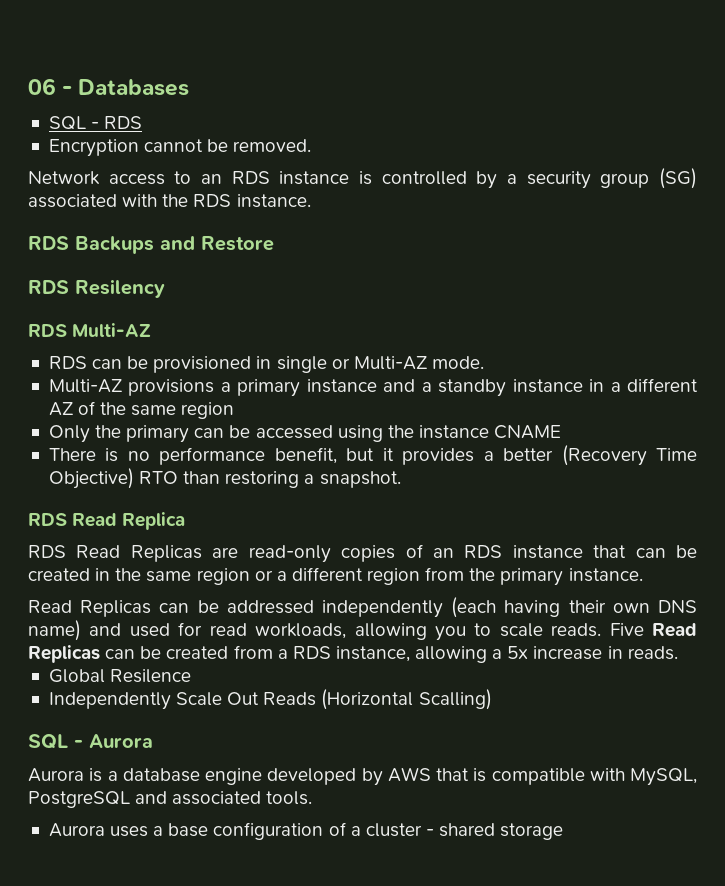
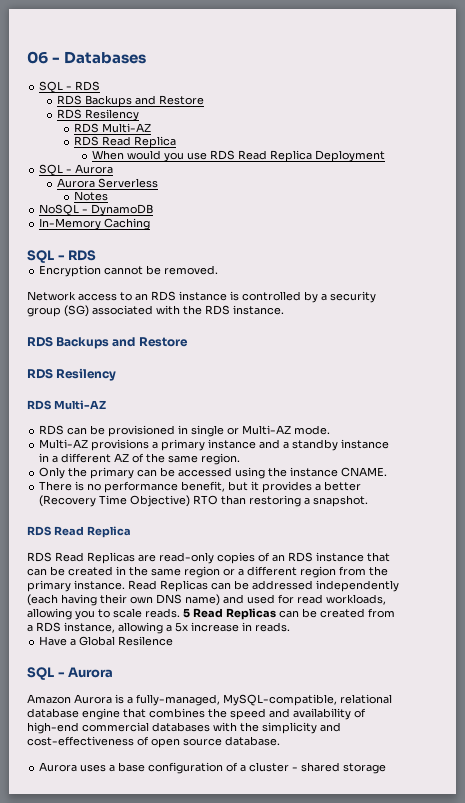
  06 - Databases
+ SQL - RDS
+ RDS Backups and Restore
+ RDS Resilency
+ RDS Multi-AZ
+ RDS Read Replica
+ When would you use RDS Read Replica Deployment
+ SQL - Aurora
+ Aurora Serverless
+ Notes
+ NoSQL - DynamoDB
+ In-Memory Caching
- Multi-AZ provisions a primary instance and a standby instance in a different AZ of the same region
+ Multi-AZ provisions a primary instance and a standby instance in a different AZ of the same region.
- Only the primary can be accessed using the instance CNAME
+ Only the primary can be accessed using the instance CNAME.
- RDS Read Replicas are read-only copies of an RDS instance that can be created in the same region or a different region from the primary instance.
- Read Replicas can be addressed independently (each having their own DNS name) and used for read workloads, allowing you to scale reads.
+ RDS Read Replicas are read-only copies of an RDS instance that can be created in the same region or a different region from the primary instance. Read Replicas can be addressed independently (each having their own DNS name) and used for read workloads, allowing you to scale reads.
- Five Read Replicas can be created from a RDS instance, allowing a 5x increase in reads.
+ 5 Read Replicas can be created from a RDS instance, allowing a 5x increase in reads.
- Global Resilence
- Independently Scale Out Reads (Horizontal Scalling)
+ Have a Global Resilence
  SQL - Aurora
- Aurora is a database engine developed by AWS that is compatible with MySQL, PostgreSQL and associated tools.
+ Amazon Aurora is a fully-managed, MySQL-compatible, relational database engine that combines the speed and availability of high-end commercial databases with the simplicity and cost-effectiveness of open source database.

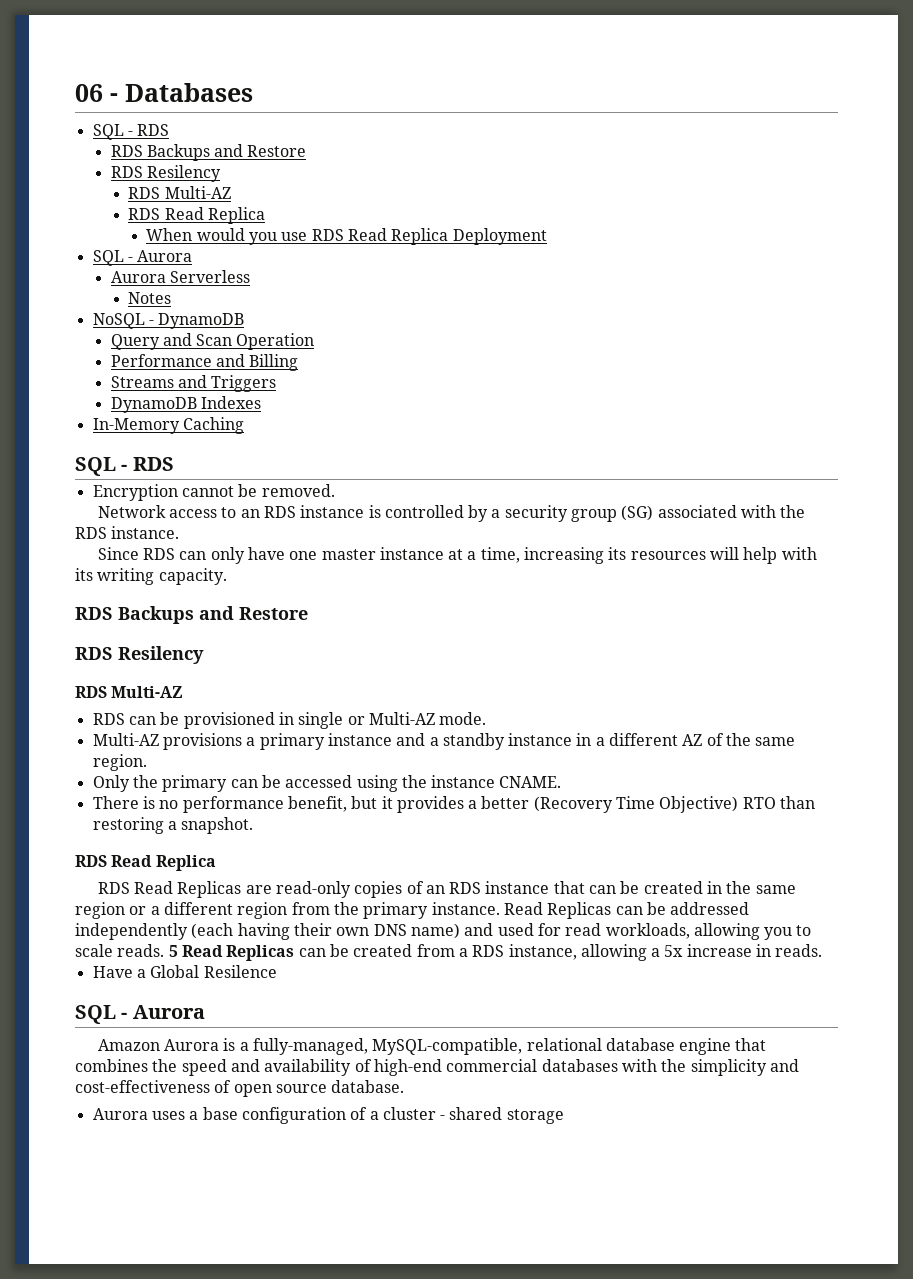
+ Query and Scan Operation
+ Performance and Billing
+ Streams and Triggers
+ DynamoDB Indexes
+ Since RDS can only have one master instance at a time, increasing its resources will help with its writing capacity.

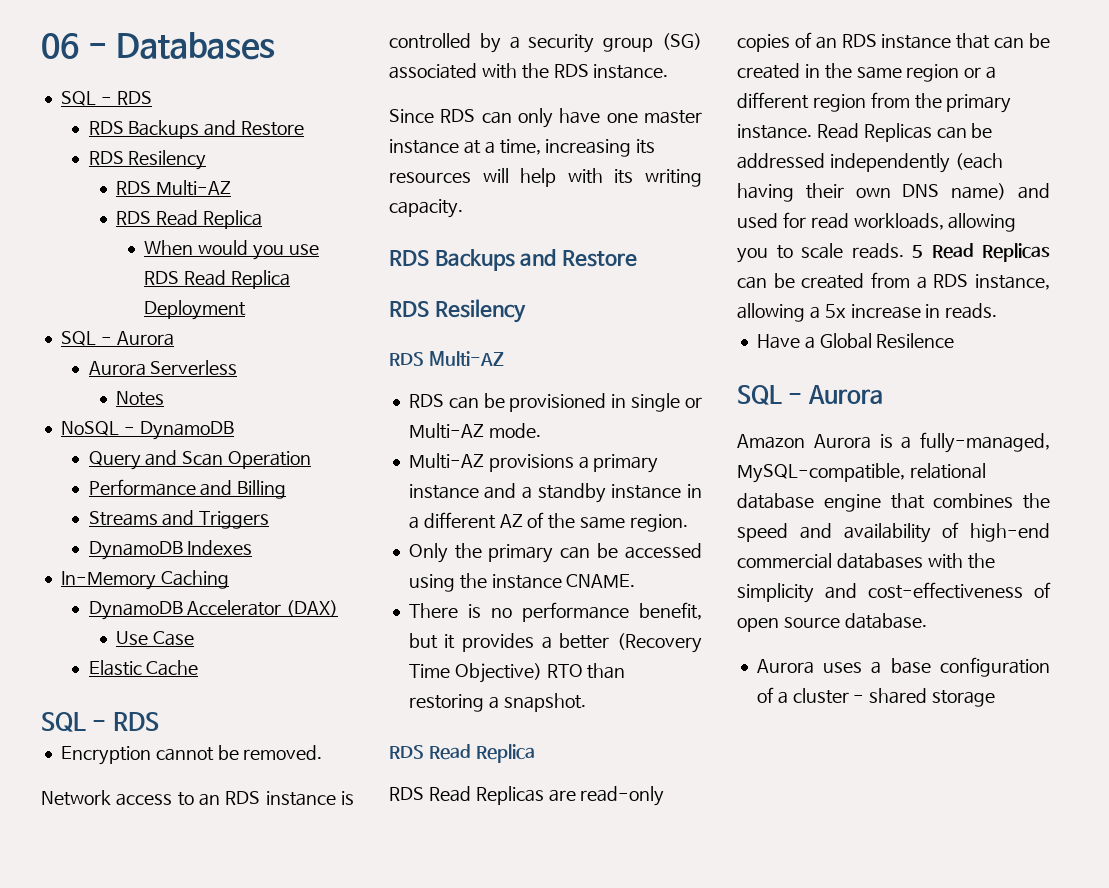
+ DynamoDB Accelerator (DAX)
+ Use Case
+ Elastic Cache

